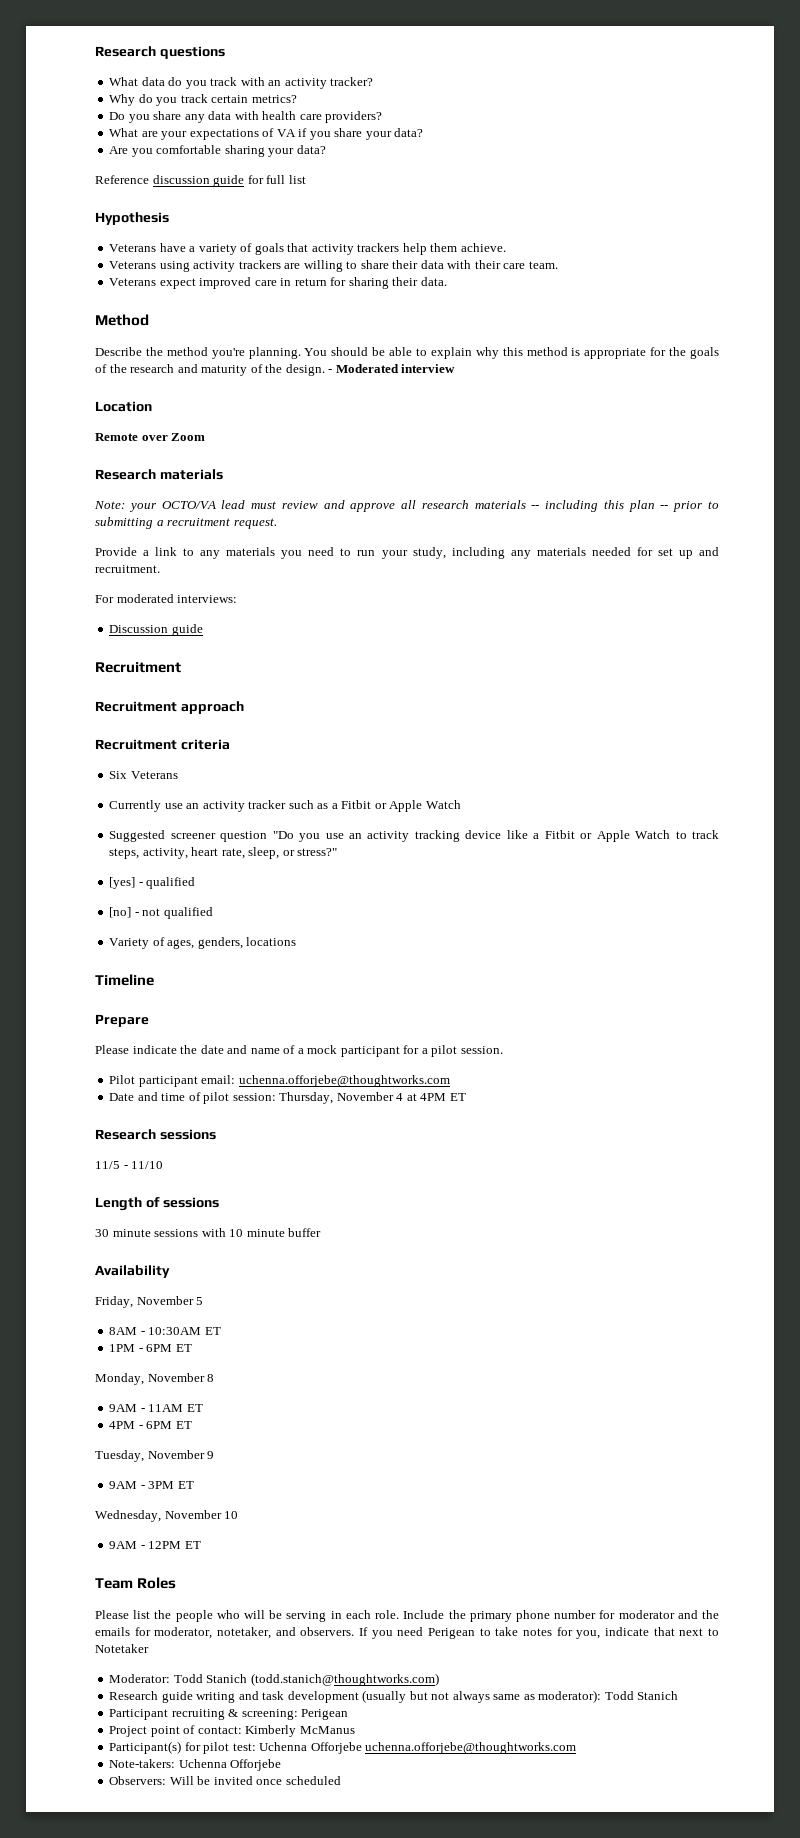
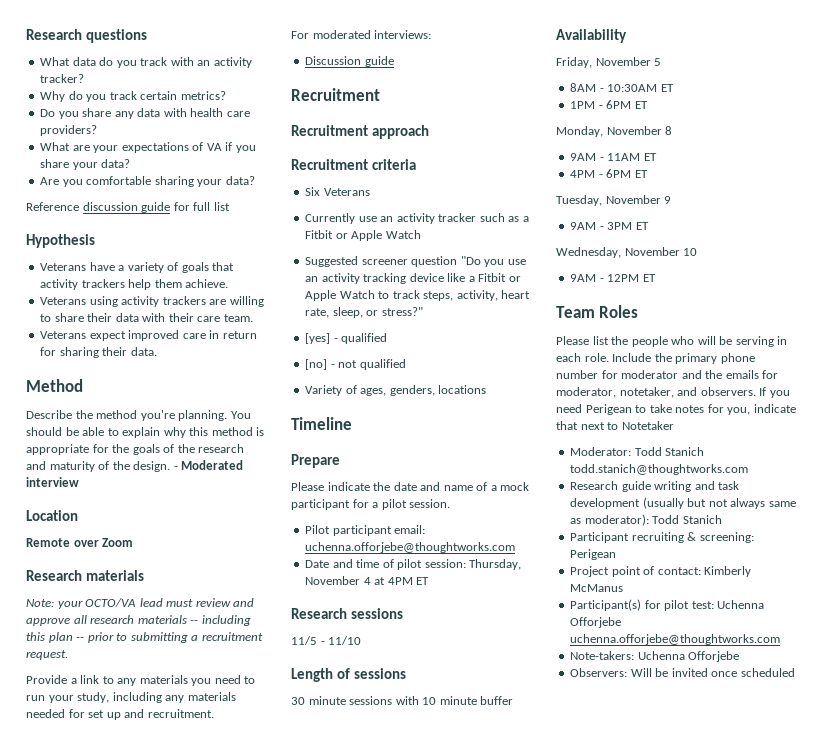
- Moderator: Todd Stanich (todd.stanich@thoughtworks.com)
+ Moderator: Todd Stanich todd.stanich@thoughtworks.com

